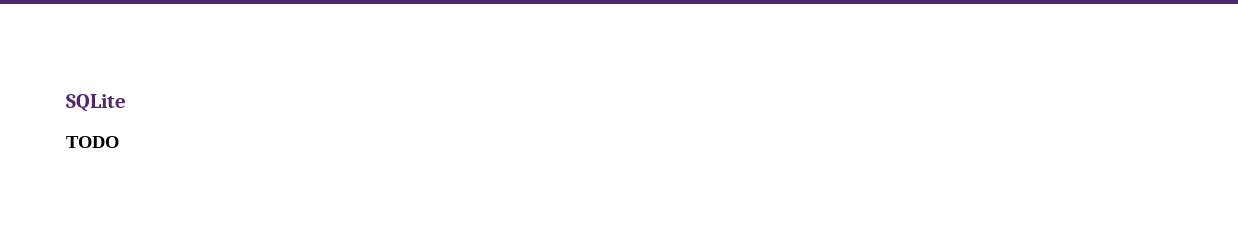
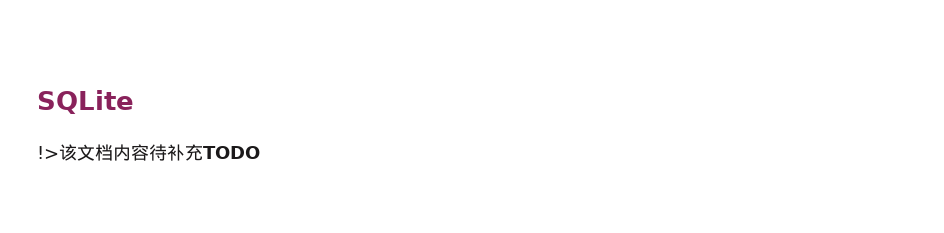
- TODO
+ !>该文档内容待补充TODO

